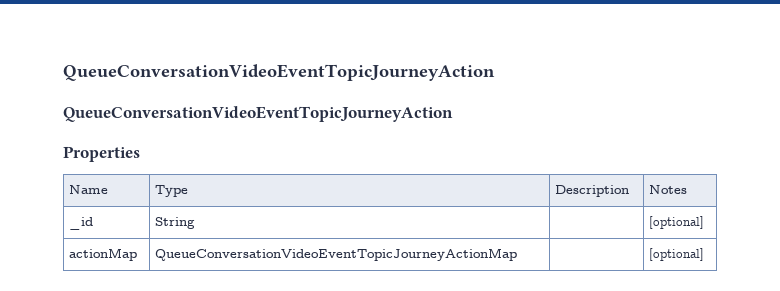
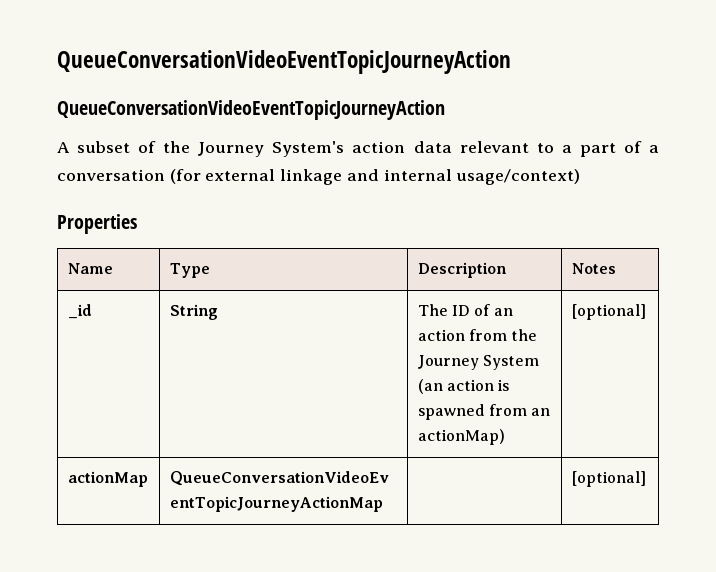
+ A subset of the Journey System's action data relevant to a part of a conversation (for external linkage and internal usage/context)
- _id | String | | [optional]
+ _id | String | The ID of an action from the Journey System (an action is spawned from an actionMap) | [optional]

